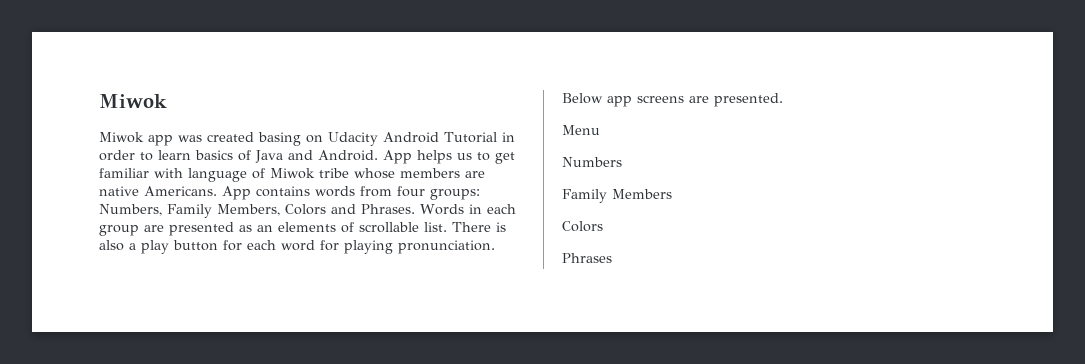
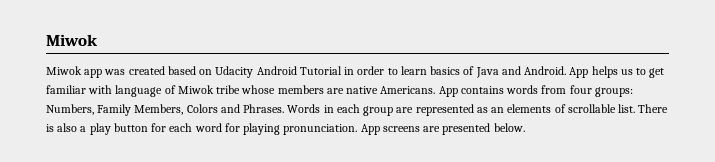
- Miwok app was created basing on Udacity Android Tutorial in order to learn basics of Java and Android.
+ Miwok app was created based on Udacity Android Tutorial in order to learn basics of Java and Android.
- Words in each group are presented as an elements of scrollable list.
+ Words in each group are represented as an elements of scrollable list.
- Below app screens are presented.
- Menu
- Numbers
- Family Members
- Colors
- Phrases
+ App screens are presented below.

